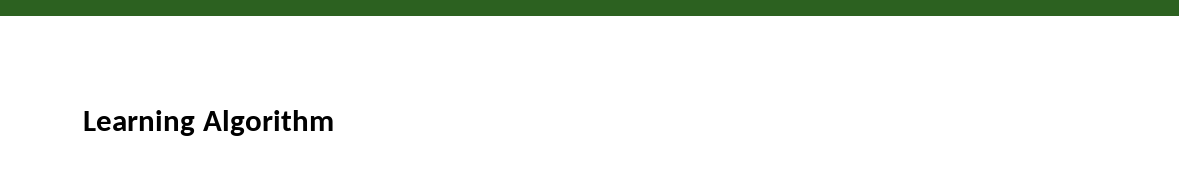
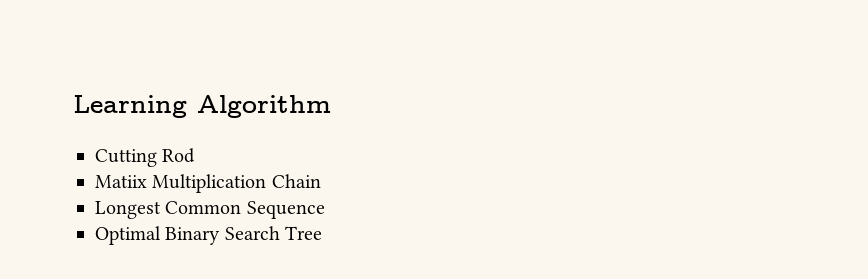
+ Cutting Rod
+ Matiix Multiplication Chain
+ Longest Common Sequence
+ Optimal Binary Search Tree

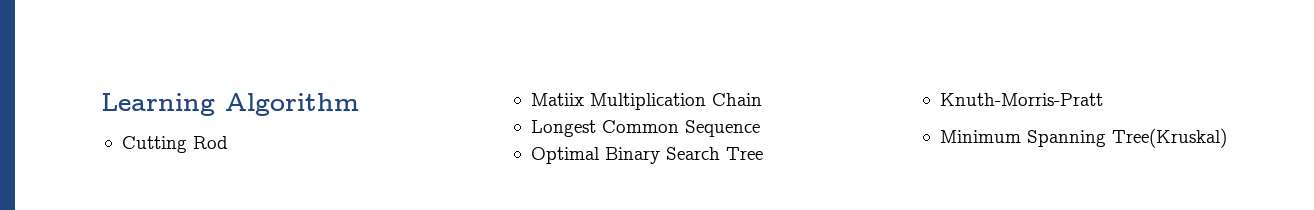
+ Knuth-Morris-Pratt
+ Minimum Spanning Tree(Kruskal)

